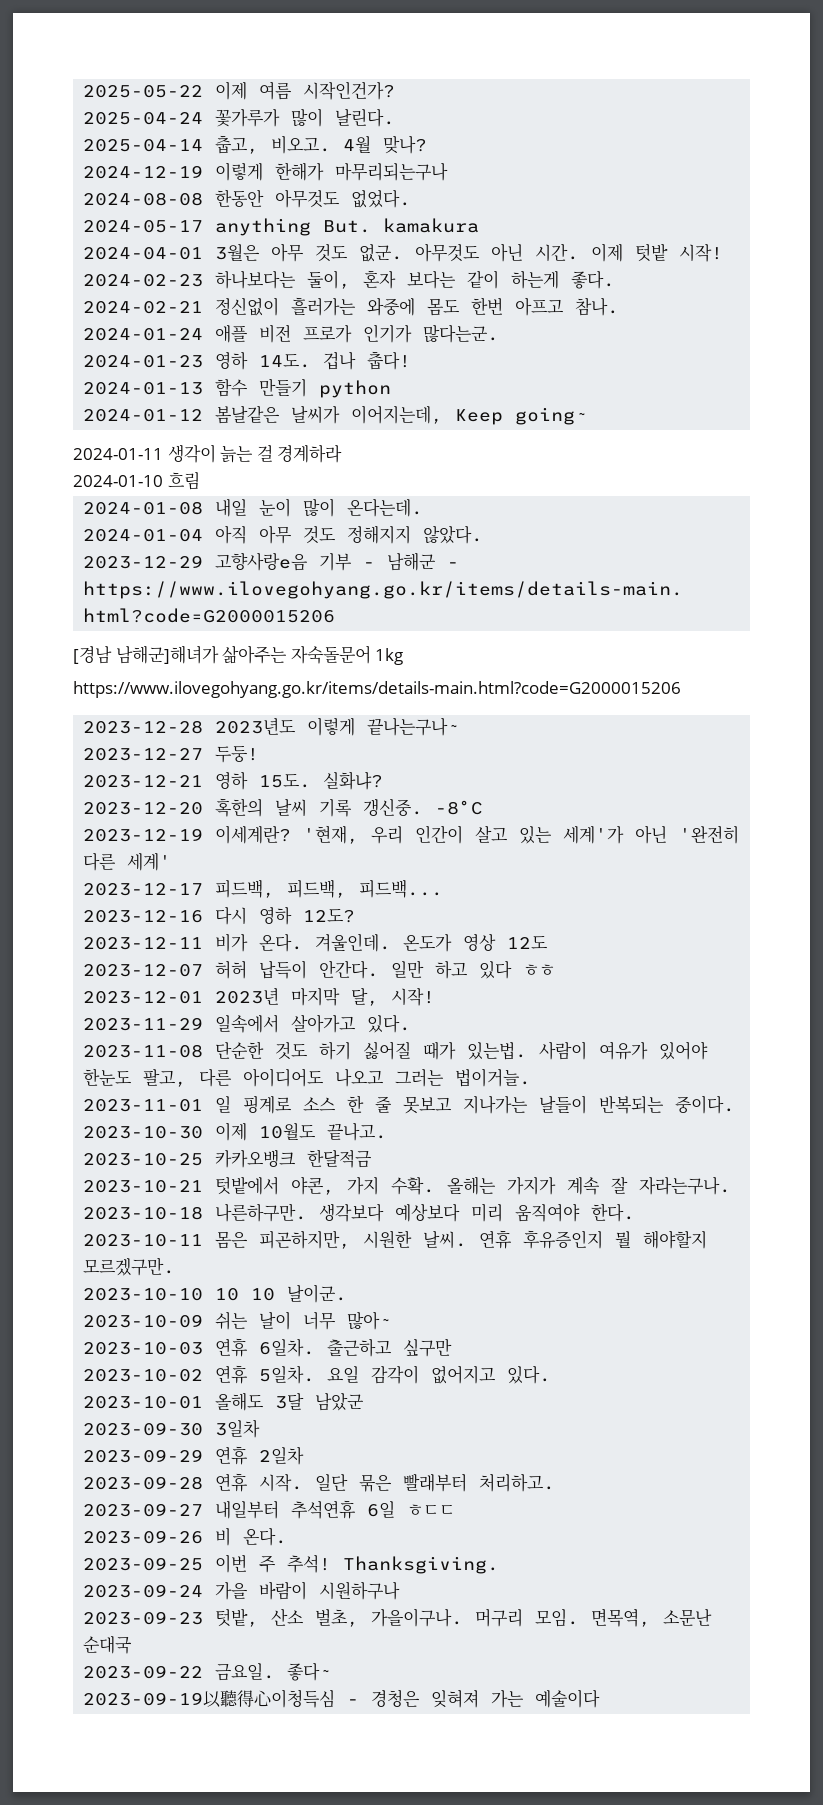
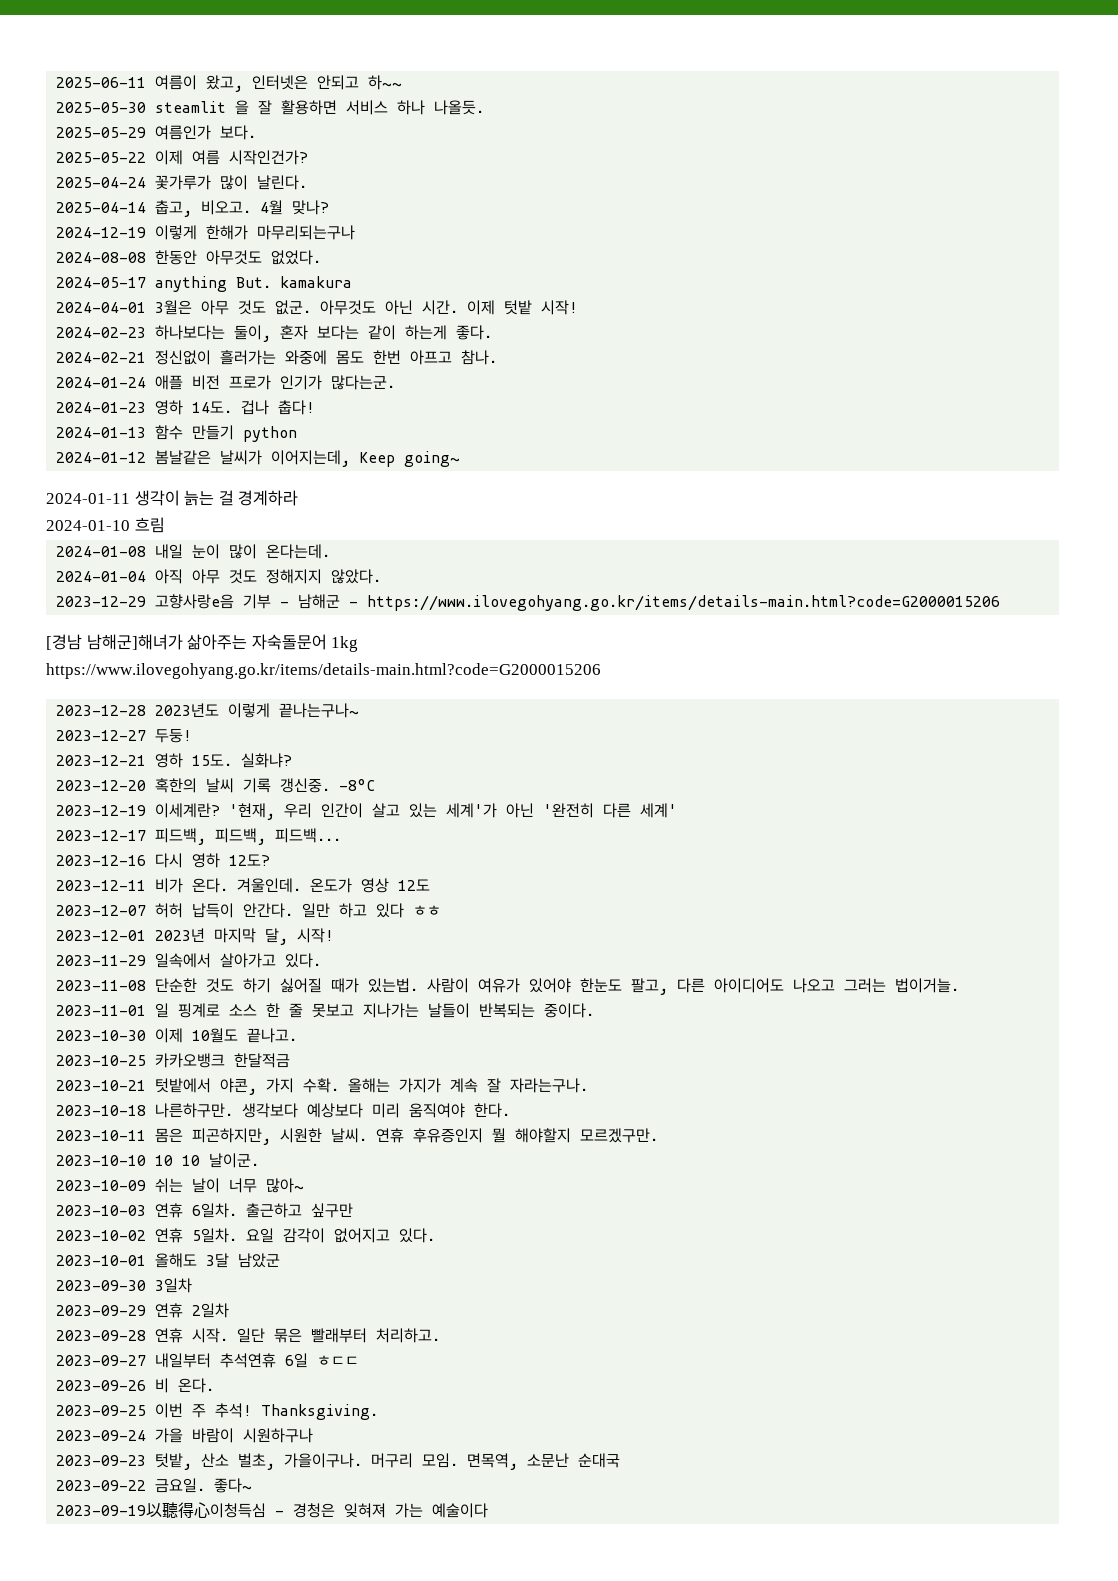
+ 2025-06-11 여름이 왔고, 인터넷은 안되고 하~~
+ 2025-05-30 steamlit 을 잘 활용하면 서비스 하나 나올듯.
+ 2025-05-29 여름인가 보다.

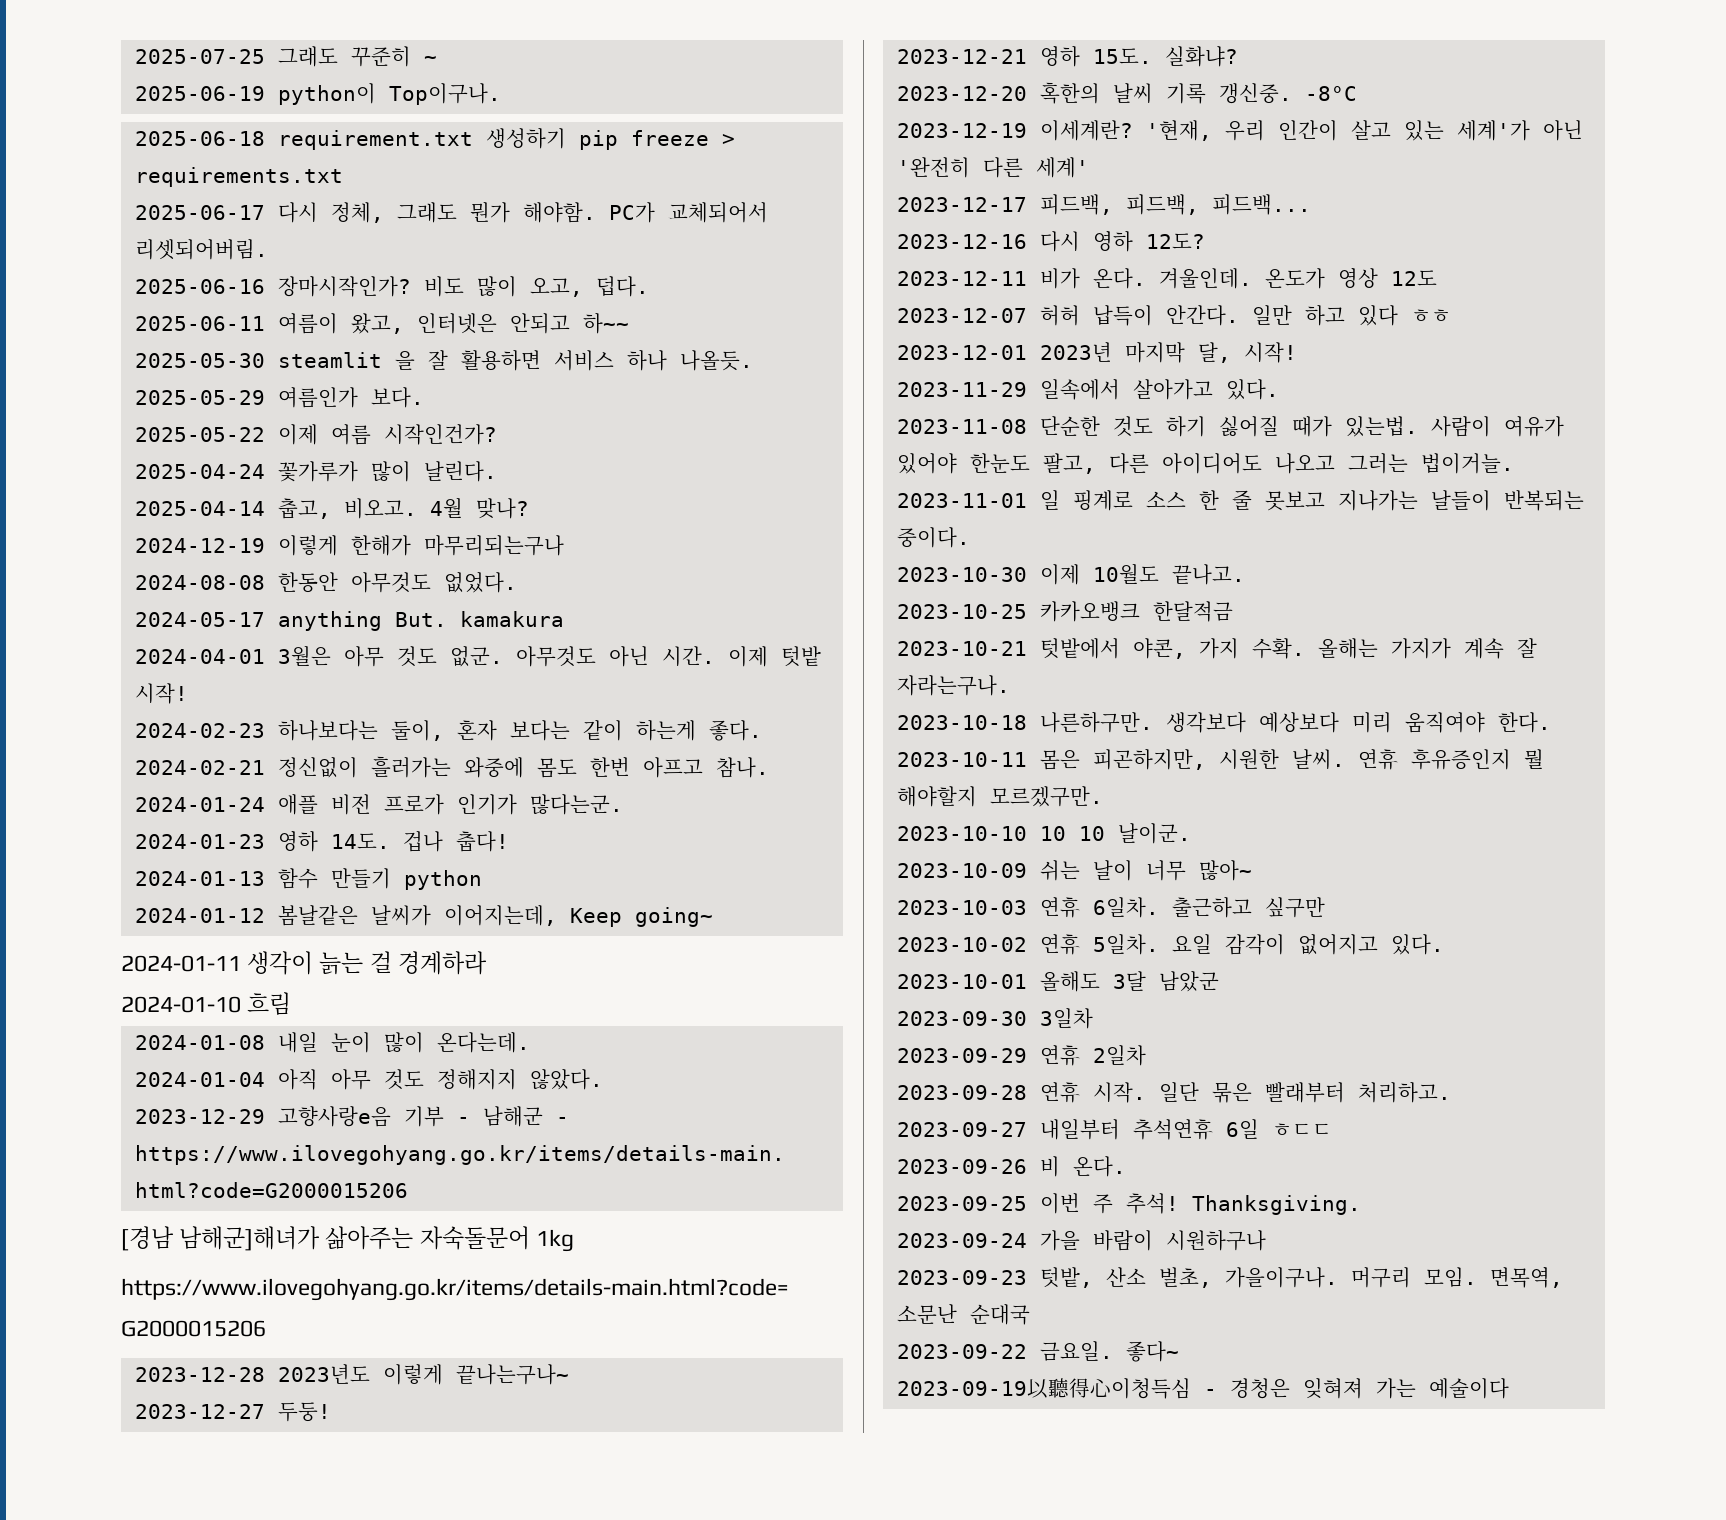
+ 2025-07-25 그래도 꾸준히 ~
+ 2025-06-19 python이 Top이구나.
+ 2025-06-18 requirement.txt 생성하기 pip freeze > requirements.txt
+ 2025-06-17 다시 정체, 그래도 뭔가 해야함. PC가 교체되어서 리셋되어버림.
+ 2025-06-16 장마시작인가? 비도 많이 오고, 덥다.

